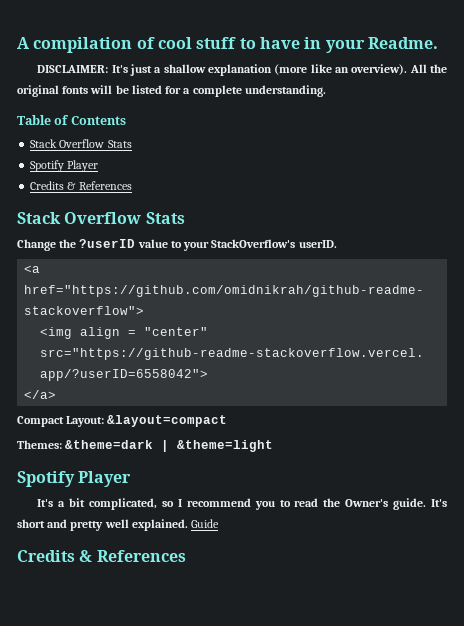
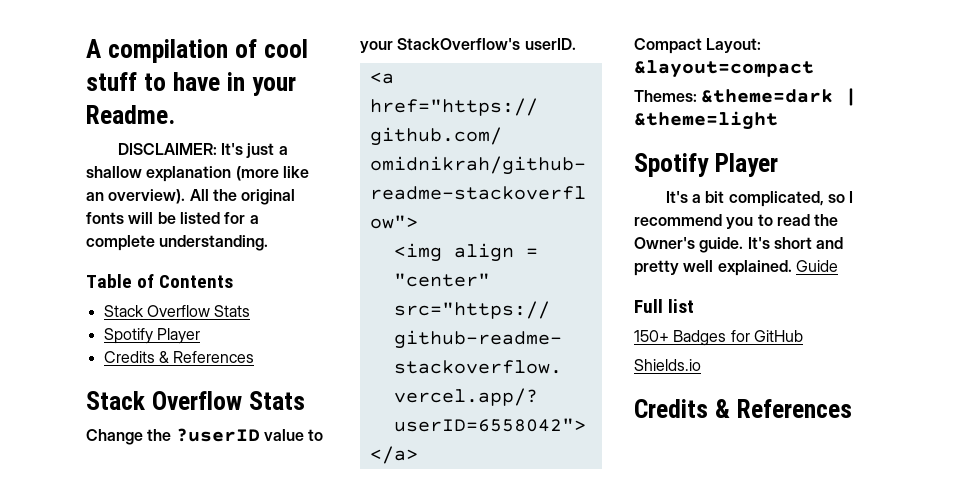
+ Full list
+ 150+ Badges for GitHub
+ Shields.io

